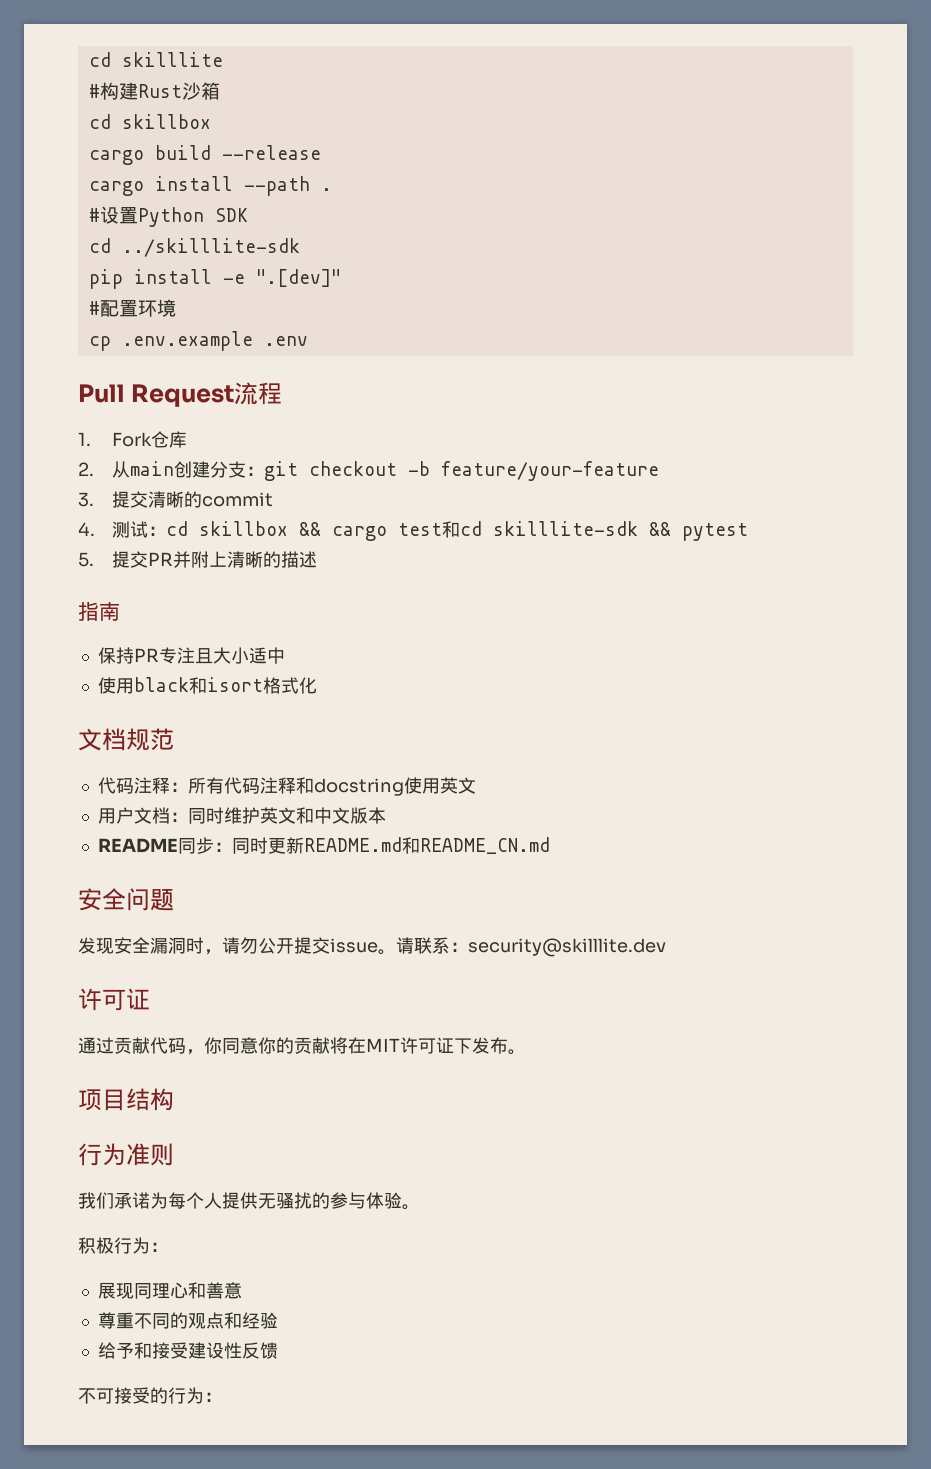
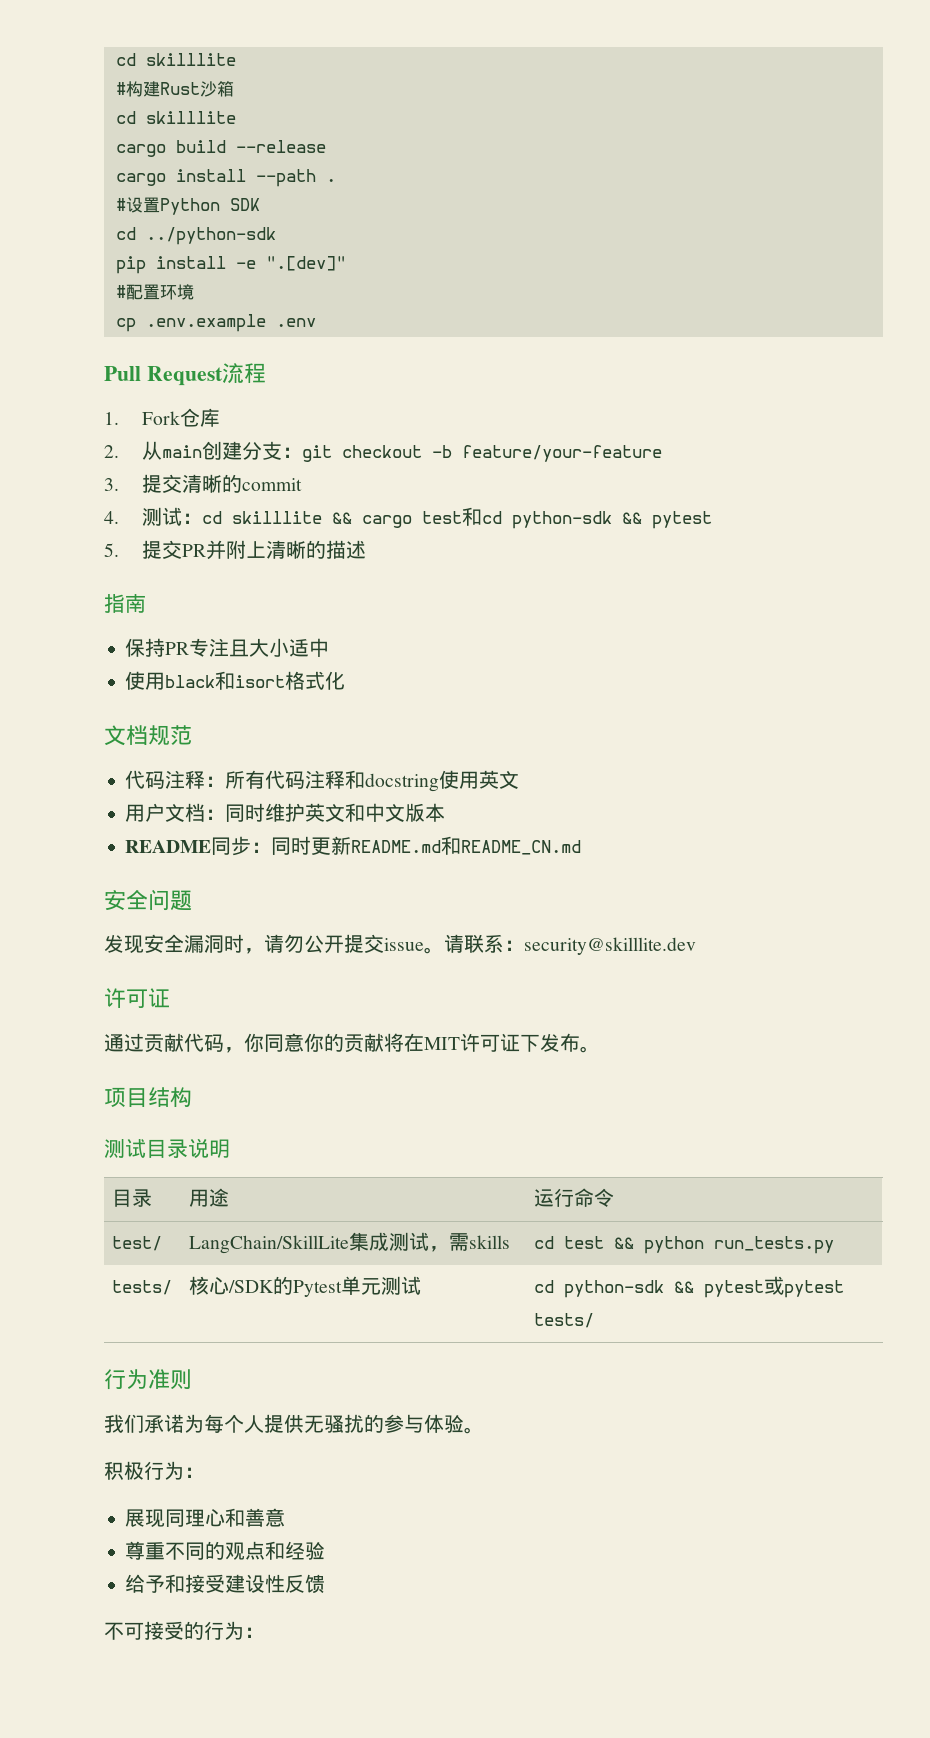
  #构建Rust沙箱
- cd skillbox
+ cd skilllite
- cd ../skilllite-sdk
+ cd ../python-sdk
- 4.测试：cd skillbox && cargo test和cd skilllite-sdk && pytest
+ 4.测试：cd skilllite && cargo test和cd python-sdk && pytest
+ 测试目录说明
+ 目录 | 用途 | 运行命令
+ test/ | LangChain/SkillLite集成测试，需skills | cd test && python run_tests.py
+ tests/ | 核心/SDK的Pytest单元测试 | cd python-sdk && pytest或pytest tests/

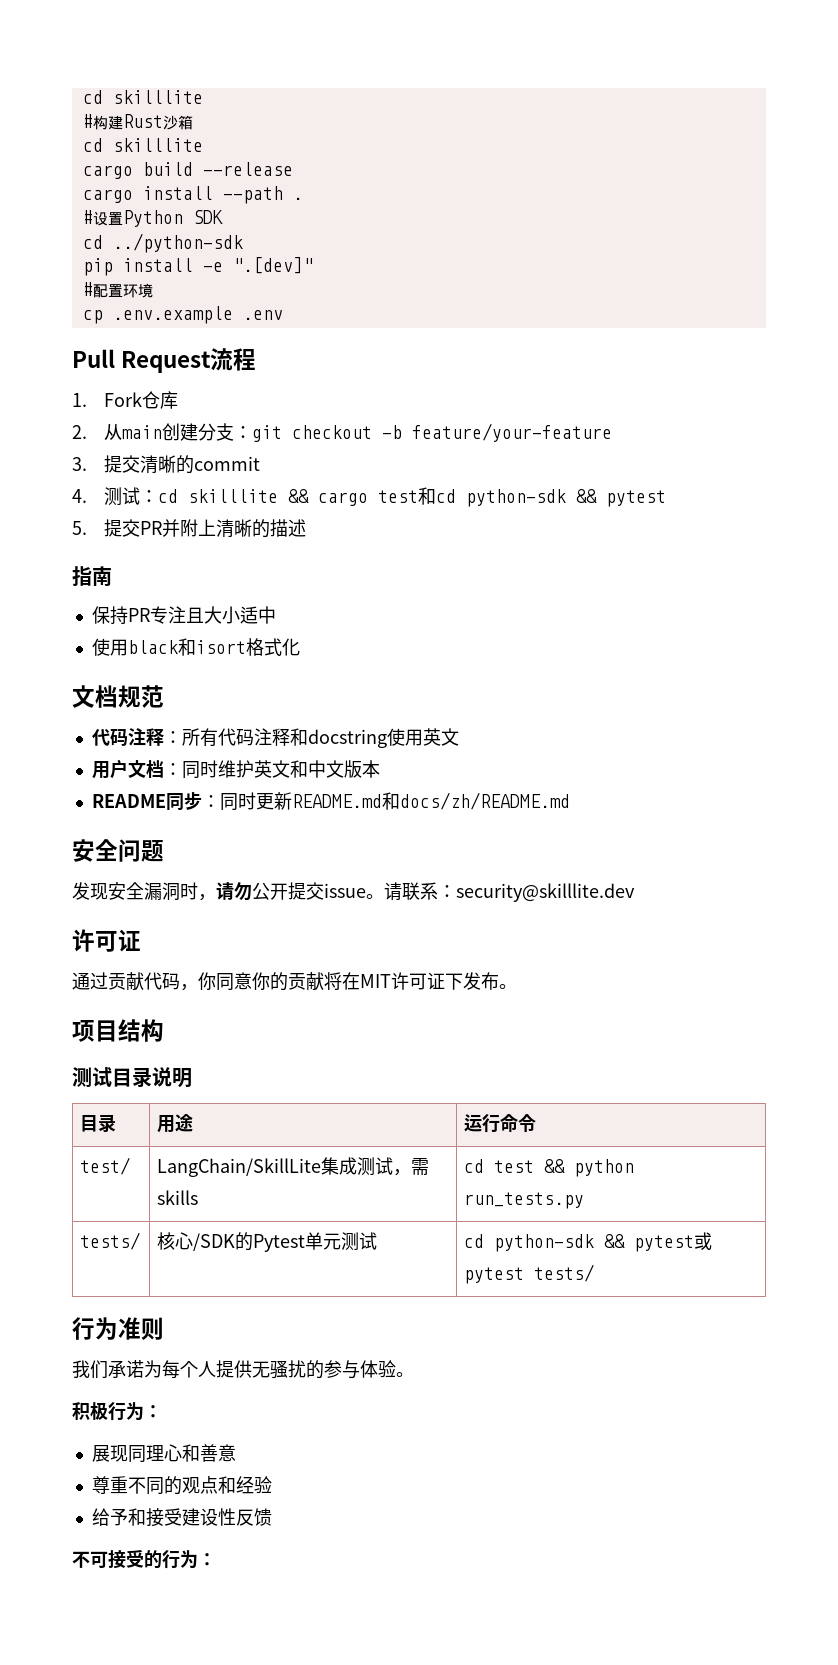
- README同步：同时更新README.md和README_CN.md
+ README同步：同时更新README.md和docs/zh/README.md

